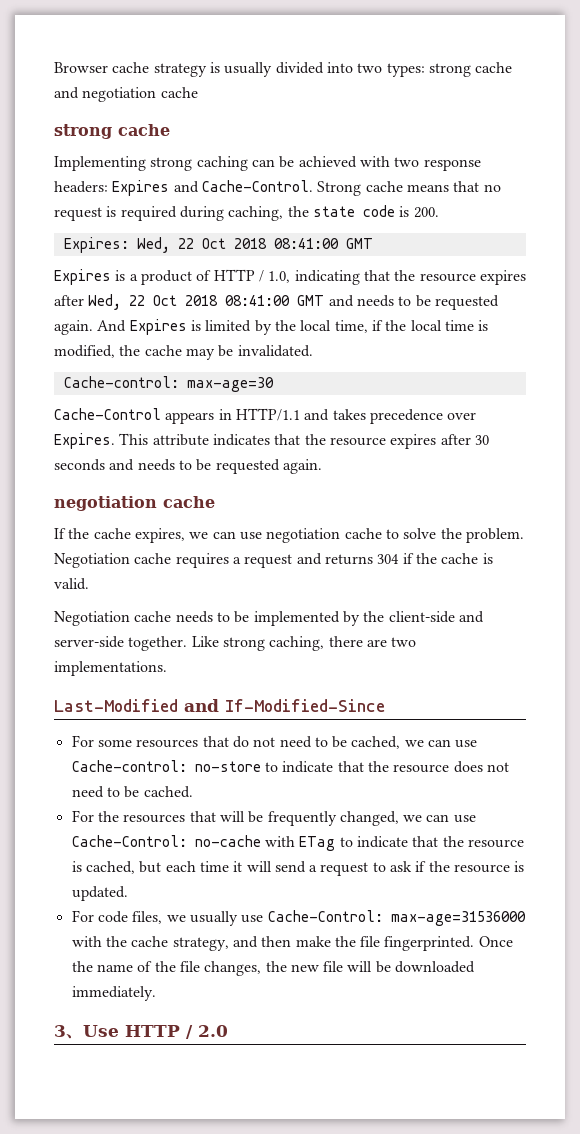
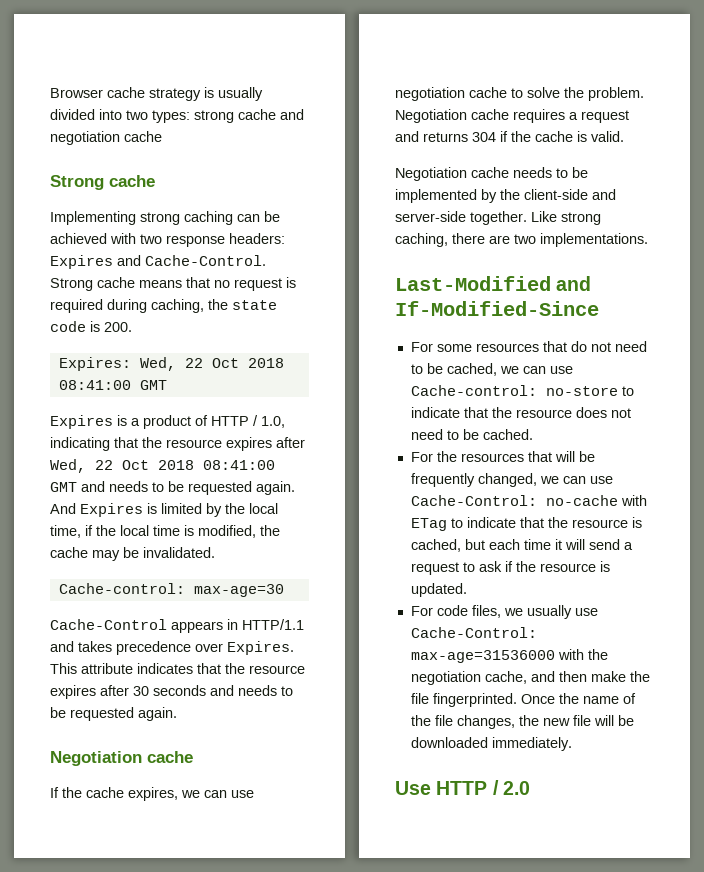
  Browser cache strategy is usually divided into two types: strong cache and negotiation cache
- strong cache
+ Strong cache
  This attribute indicates that the resource expires after 30 seconds and needs to be requested again.
- negotiation cache
+ Negotiation cache
- For code files, we usually use Cache-Control: max-age=31536000 with the cache strategy, and then make the file fingerprinted.
+ For code files, we usually use Cache-Control: max-age=31536000 with the negotiation cache, and then make the file fingerprinted.
- 3、Use HTTP / 2.0
+ Use HTTP / 2.0

